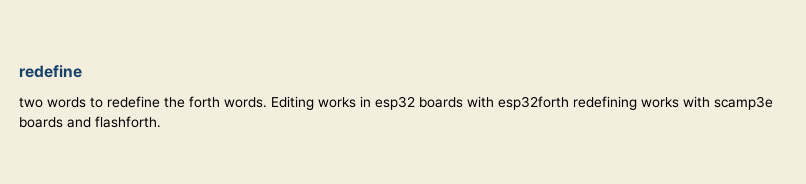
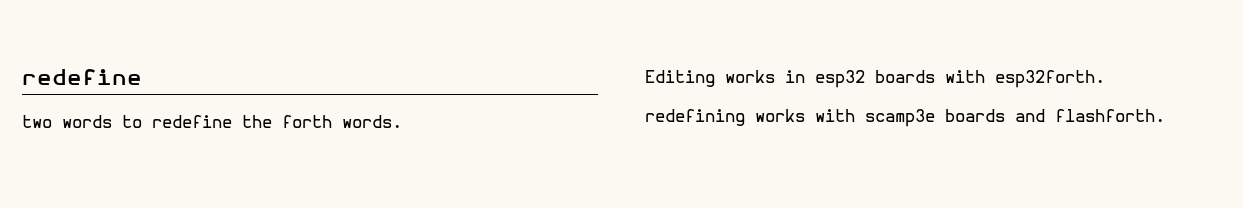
- two words to redefine the forth words. Editing works in esp32 boards with esp32forth redefining works with scamp3e boards and flashforth.
+ two words to redefine the forth words.
+ Editing works in esp32 boards with esp32forth.
+ redefining works with scamp3e boards and flashforth.

